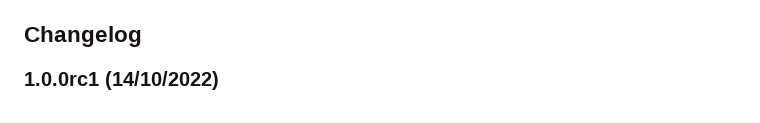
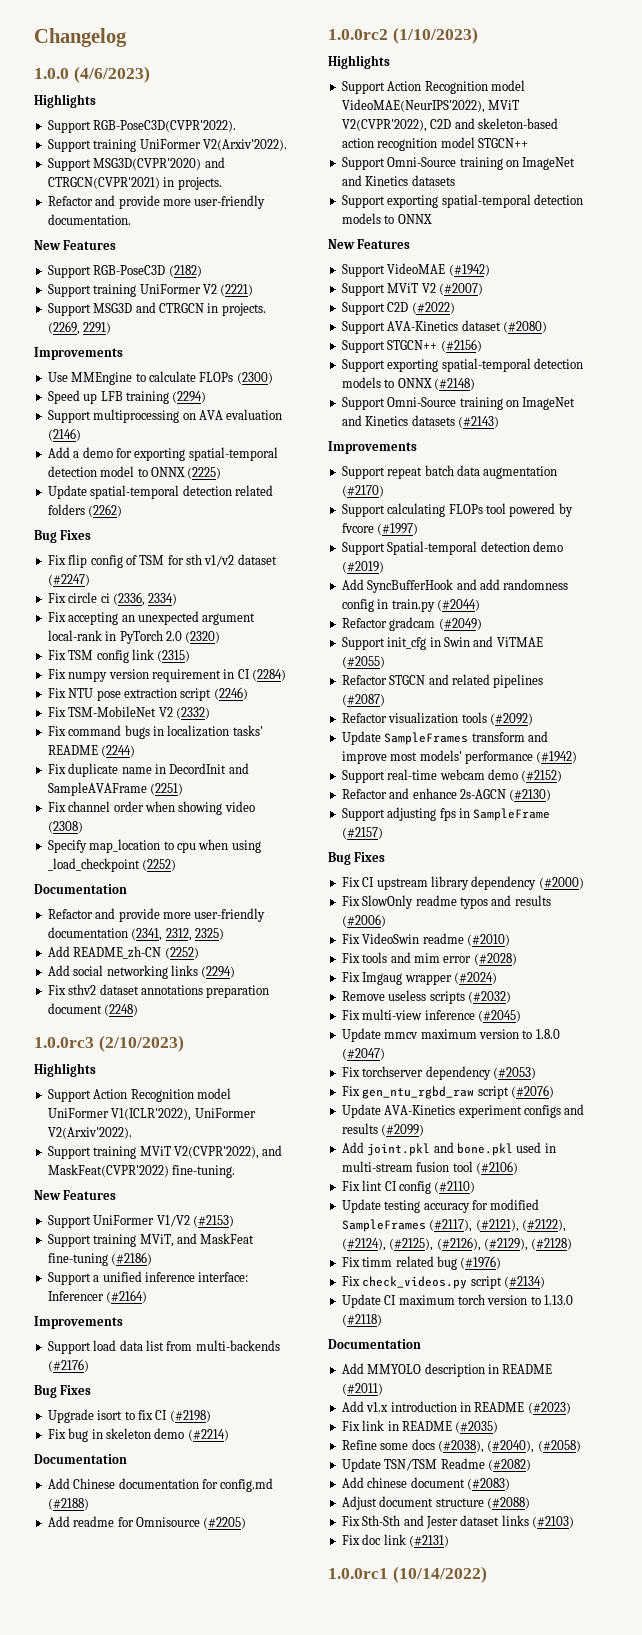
+ 1.0.0 (4/6/2023)
+ Highlights
+ Support RGB-PoseC3D(CVPR'2022).
+ Support training UniFormer V2(Arxiv'2022).
+ Support MSG3D(CVPR'2020) and CTRGCN(CVPR'2021) in projects.
+ Refactor and provide more user-friendly documentation.
+ New Features
+ Support RGB-PoseC3D (2182)
+ Support training UniFormer V2 (2221)
+ Support MSG3D and CTRGCN in projects. (2269, 2291)
+ Improvements
+ Use MMEngine to calculate FLOPs (2300)
+ Speed up LFB training (2294)
+ Support multiprocessing on AVA evaluation (2146)
+ Add a demo for exporting spatial-temporal detection model to ONNX (2225)
+ Update spatial-temporal detection related folders (2262)
+ Bug Fixes
+ Fix flip config of TSM for sth v1/v2 dataset (#2247)
+ Fix circle ci (2336, 2334)
+ Fix accepting an unexpected argument local-rank in PyTorch 2.0 (2320)
+ Fix TSM config link (2315)
+ Fix numpy version requirement in CI (2284)
+ Fix NTU pose extraction script (2246)
+ Fix TSM-MobileNet V2 (2332)
+ Fix command bugs in localization tasks' README (2244)
+ Fix duplicate name in DecordInit and SampleAVAFrame (2251)
+ Fix channel order when showing video (2308)
+ Specify map_location to cpu when using _load_checkpoint (2252)
+ Documentation
+ Refactor and provide more user-friendly documentation (2341, 2312, 2325)
+ Add README_zh-CN (2252)
+ Add social networking links (2294)
+ Fix sthv2 dataset annotations preparation document (2248)
+ 1.0.0rc3 (2/10/2023)
+ Highlights
+ Support Action Recognition model UniFormer V1(ICLR'2022), UniFormer V2(Arxiv'2022).
+ Support training MViT V2(CVPR'2022), and MaskFeat(CVPR'2022) fine-tuning.
+ New Features
+ Support UniFormer V1/V2 (#2153)
+ Support training MViT, and MaskFeat fine-tuning (#2186)
+ Support a unified inference interface: Inferencer (#2164)
+ Improvements
+ Support load data list from multi-backends (#2176)
+ Bug Fixes
+ Upgrade isort to fix CI (#2198)
+ Fix bug in skeleton demo (#2214)
+ Documentation
+ Add Chinese documentation for config.md (#2188)
+ Add readme for Omnisource (#2205)
+ 1.0.0rc2 (1/10/2023)
+ Highlights
+ Support Action Recognition model VideoMAE(NeurIPS'2022), MViT V2(CVPR'2022), C2D and skeleton-based action recognition model STGCN++
+ Support Omni-Source training on ImageNet and Kinetics datasets
+ Support exporting spatial-temporal detection models to ONNX
+ New Features
+ Support VideoMAE (#1942)
+ Support MViT V2 (#2007)
+ Support C2D (#2022)
+ Support AVA-Kinetics dataset (#2080)
+ Support STGCN++ (#2156)
+ Support exporting spatial-temporal detection models to ONNX (#2148)
+ Support Omni-Source training on ImageNet and Kinetics datasets (#2143)
+ Improvements
+ Support repeat batch data augmentation (#2170)
+ Support calculating FLOPs tool powered by fvcore (#1997)
+ Support Spatial-temporal detection demo (#2019)
+ Add SyncBufferHook and add randomness config in train.py (#2044)
+ Refactor gradcam (#2049)
+ Support init_cfg in Swin and ViTMAE (#2055)
+ Refactor STGCN and related pipelines (#2087)
+ Refactor visualization tools (#2092)
+ Update SampleFrames transform and improve most models' performance (#1942)
+ Support real-time webcam demo (#2152)
+ Refactor and enhance 2s-AGCN (#2130)
+ Support adjusting fps in SampleFrame (#2157)
+ Bug Fixes
+ Fix CI upstream library dependency (#2000)
+ Fix SlowOnly readme typos and results (#2006)
+ Fix VideoSwin readme (#2010)
+ Fix tools and mim error (#2028)
+ Fix Imgaug wrapper (#2024)
+ Remove useless scripts (#2032)
+ Fix multi-view inference (#2045)
+ Update mmcv maximum version to 1.8.0 (#2047)
+ Fix torchserver dependency (#2053)
+ Fix gen_ntu_rgbd_raw script (#2076)
+ Update AVA-Kinetics experiment configs and results (#2099)
+ Add joint.pkl and bone.pkl used in multi-stream fusion tool (#2106)
+ Fix lint CI config (#2110)
+ Update testing accuracy for modified SampleFrames (#2117), (#2121), (#2122), (#2124), (#2125), (#2126), (#2129), (#2128)
+ Fix timm related bug (#1976)
+ Fix check_videos.py script (#2134)
+ Update CI maximum torch version to 1.13.0 (#2118)
+ Documentation
+ Add MMYOLO description in README (#2011)
+ Add v1.x introduction in README (#2023)
+ Fix link in README (#2035)
+ Refine some docs (#2038), (#2040), (#2058)
+ Update TSN/TSM Readme (#2082)
+ Add chinese document (#2083)
+ Adjust document structure (#2088)
+ Fix Sth-Sth and Jester dataset links (#2103)
+ Fix doc link (#2131)
- 1.0.0rc1 (14/10/2022)
+ 1.0.0rc1 (10/14/2022)

